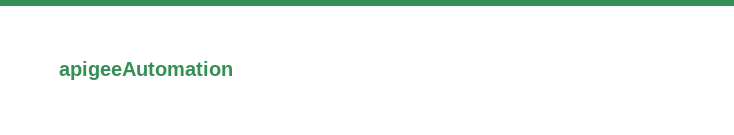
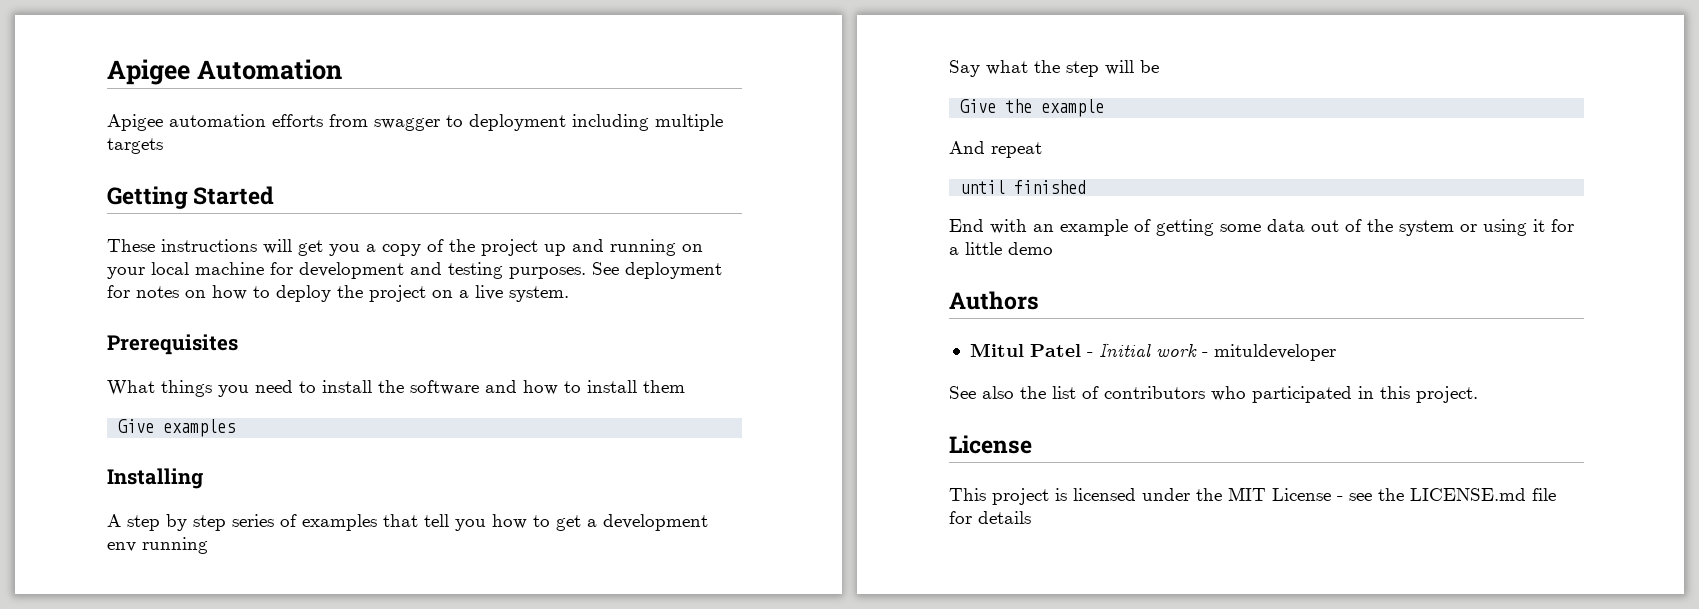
- apigeeAutomation
+ Apigee Automation
+ Apigee automation efforts from swagger to deployment including multiple targets
+ Getting Started
+ These instructions will get you a copy of the project up and running on your local machine for development and testing purposes. See deployment for notes on how to deploy the project on a live system.
+ Prerequisites
+ What things you need to install the software and how to install them
+ Give examples
+ Installing
+ A step by step series of examples that tell you how to get a development env running
+ Say what the step will be
+ Give the example
+ And repeat
+ until finished
+ End with an example of getting some data out of the system or using it for a little demo
+ Authors
+ Mitul Patel - Initial work - mituldeveloper
+ See also the list of contributors who participated in this project.
+ License
+ This project is licensed under the MIT License - see the LICENSE.md file for details

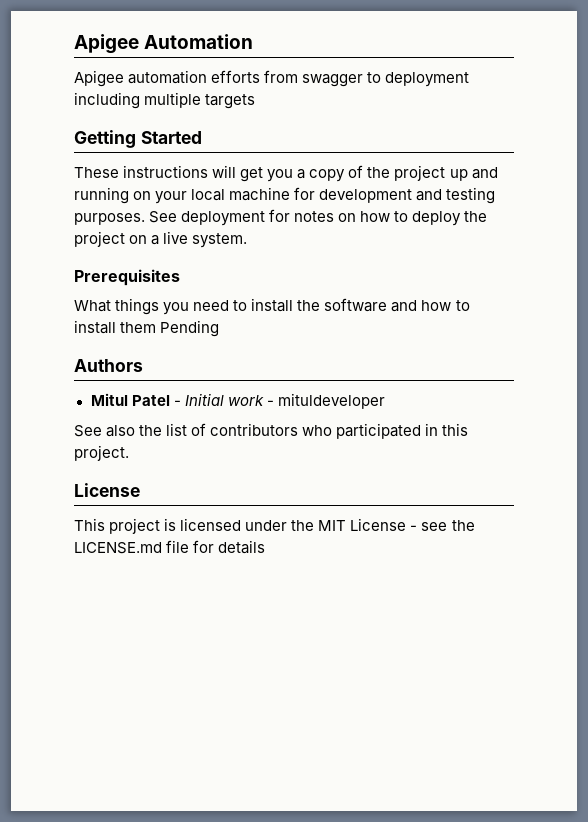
- What things you need to install the software and how to install them
- Give examples
- Installing
- A step by step series of examples that tell you how to get a development env running
- Say what the step will be
- Give the example
- And repeat
- until finished
- End with an example of getting some data out of the system or using it for a little demo
+ What things you need to install the software and how to install them Pending

